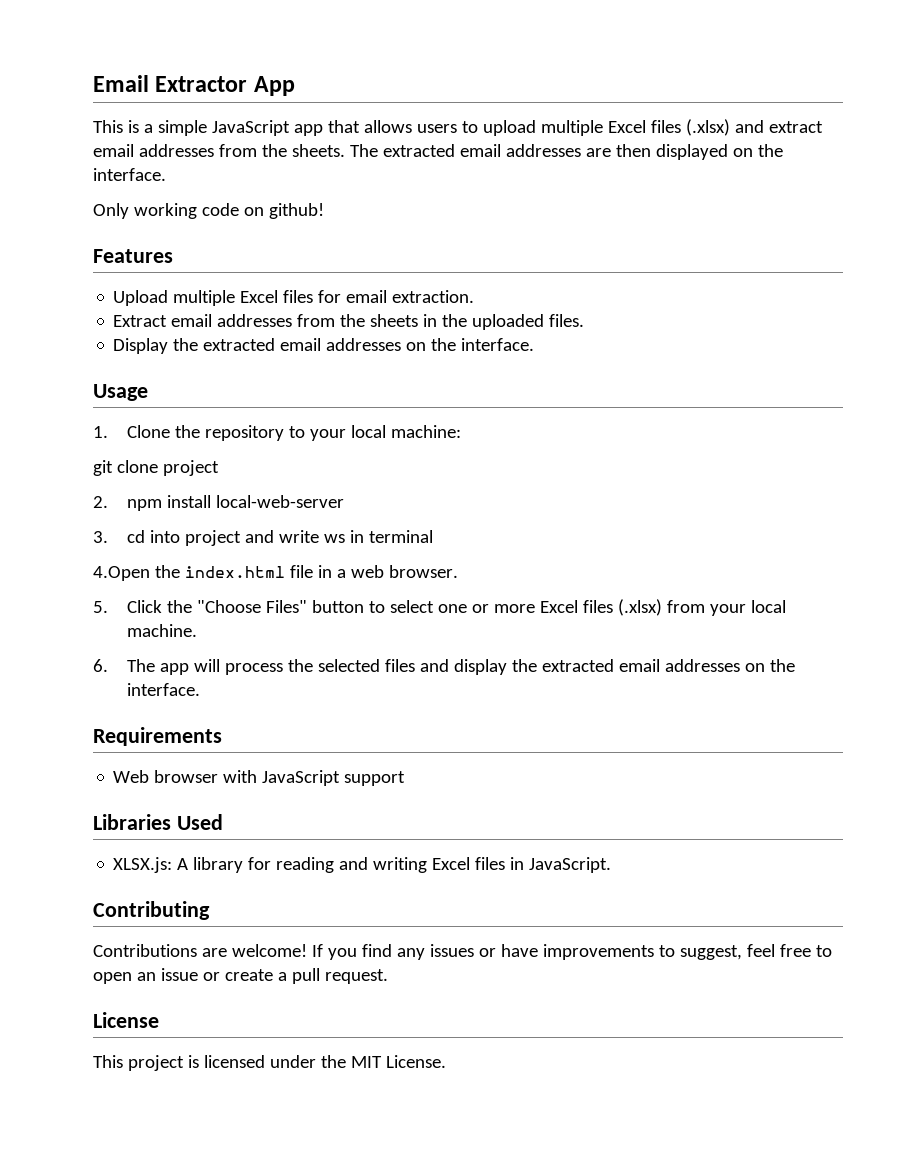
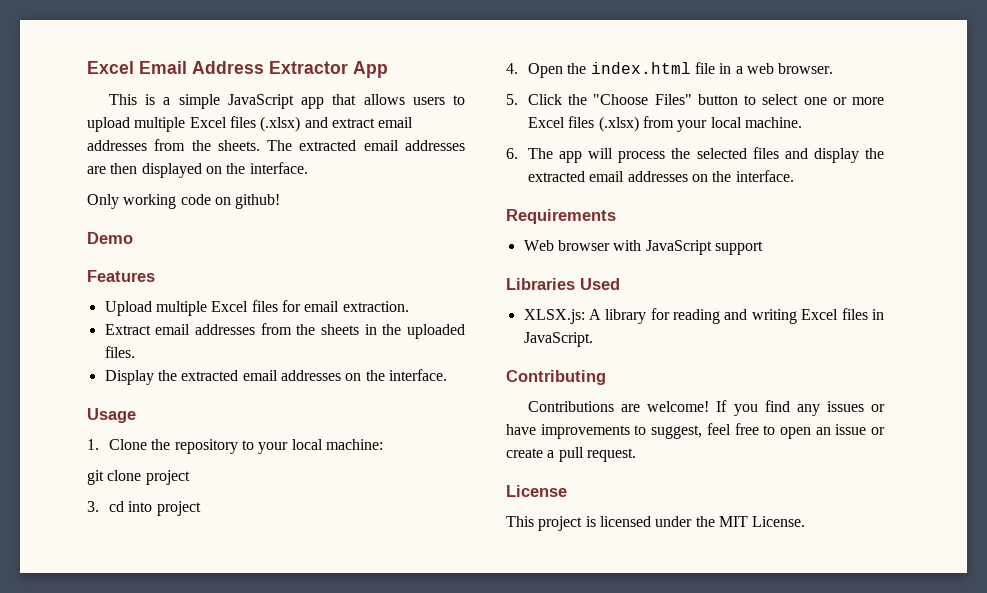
- Email Extractor App
+ Excel Email Address Extractor App
+ Demo
- 2. npm install local-web-server
- 3. cd into project and write ws in terminal
- 4.Open the index.html file in a web browser.
+ 3. cd into project
+ 4. Open the index.html file in a web browser.

